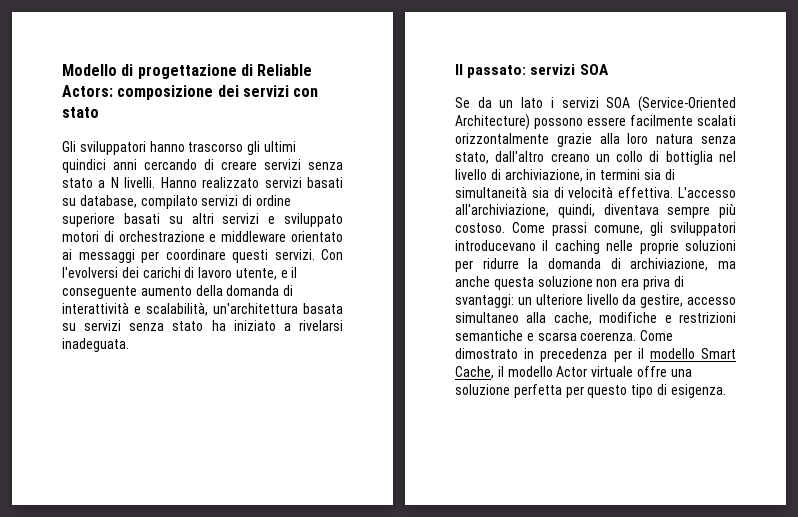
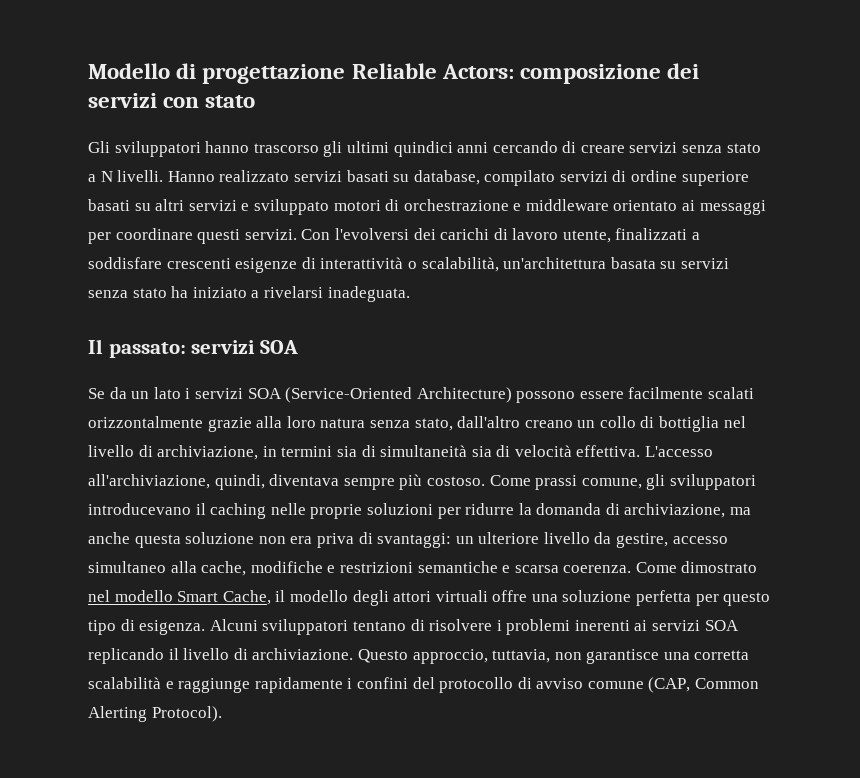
- Modello di progettazione di Reliable Actors: composizione dei servizi con stato
+ Modello di progettazione Reliable Actors: composizione dei servizi con stato
- Con l'evolversi dei carichi di lavoro utente, e il conseguente aumento della domanda di interattività e scalabilità, un'architettura basata su servizi senza stato ha iniziato a rivelarsi inadeguata.
+ Con l'evolversi dei carichi di lavoro utente, finalizzati a soddisfare crescenti esigenze di interattività o scalabilità, un'architettura basata su servizi senza stato ha iniziato a rivelarsi inadeguata.
- Come dimostrato in precedenza per il modello Smart Cache, il modello Actor virtuale offre una soluzione perfetta per questo tipo di esigenza.
+ Come dimostrato nel modello Smart Cache, il modello degli attori virtuali offre una soluzione perfetta per questo tipo di esigenza.
+ Alcuni sviluppatori tentano di risolvere i problemi inerenti ai servizi SOA replicando il livello di archiviazione. Questo approccio, tuttavia, non garantisce una corretta scalabilità e raggiunge rapidamente i confini del protocollo di avviso comune (CAP, Common Alerting Protocol).

